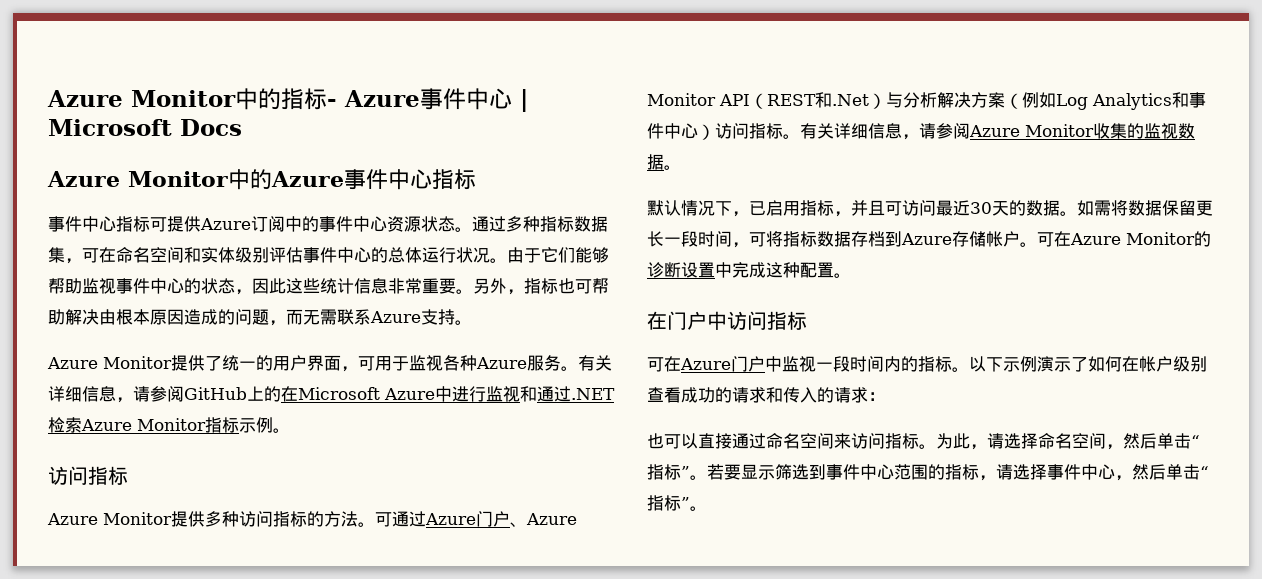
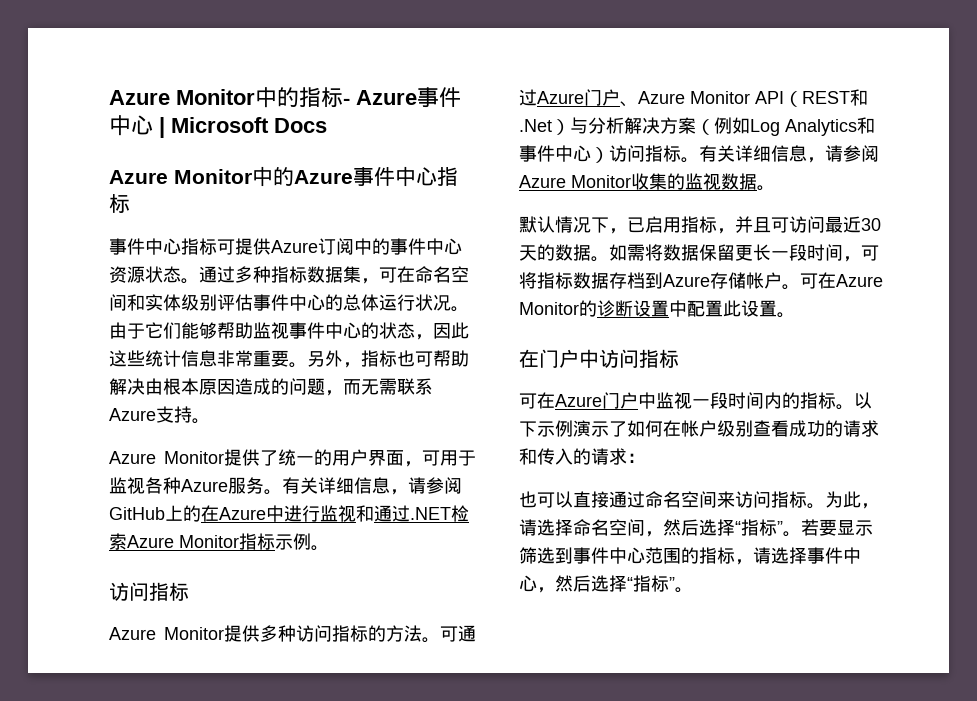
- 有关详细信息，请参阅GitHub上的在Microsoft Azure中进行监视和通过.NET检索Azure Monitor指标示例。
+ 有关详细信息，请参阅GitHub上的在Azure中进行监视和通过.NET检索Azure Monitor指标示例。
- 可在Azure Monitor的诊断设置中完成这种配置。
+ 可在Azure Monitor的诊断设置中配置此设置。
- 为此，请选择命名空间，然后单击“指标”。
+ 为此，请选择命名空间，然后选择“指标”。
- 若要显示筛选到事件中心范围的指标，请选择事件中心，然后单击“指标”。
+ 若要显示筛选到事件中心范围的指标，请选择事件中心，然后选择“指标”。

